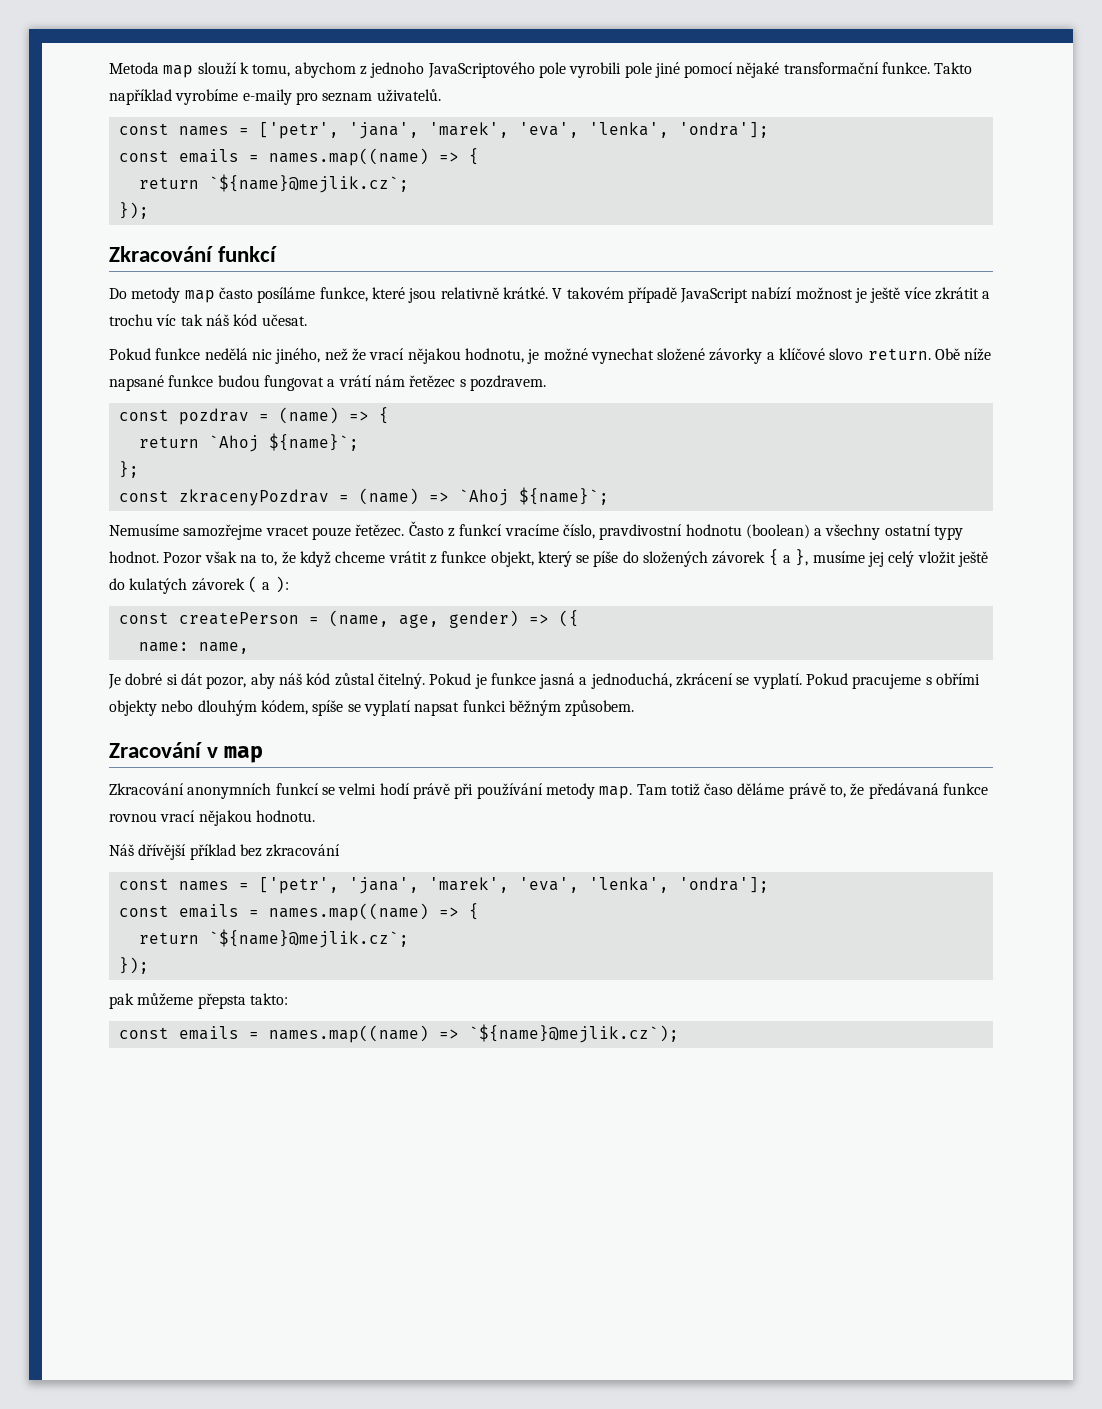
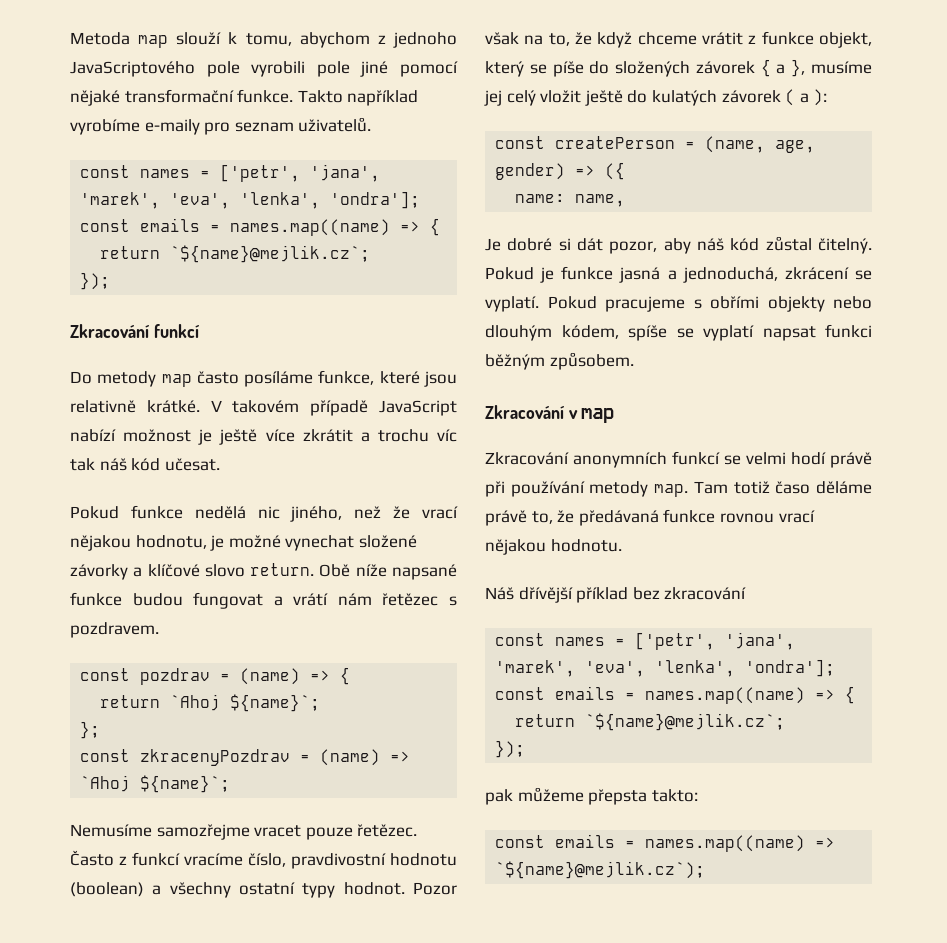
- Zracování v map
+ Zkracování v map

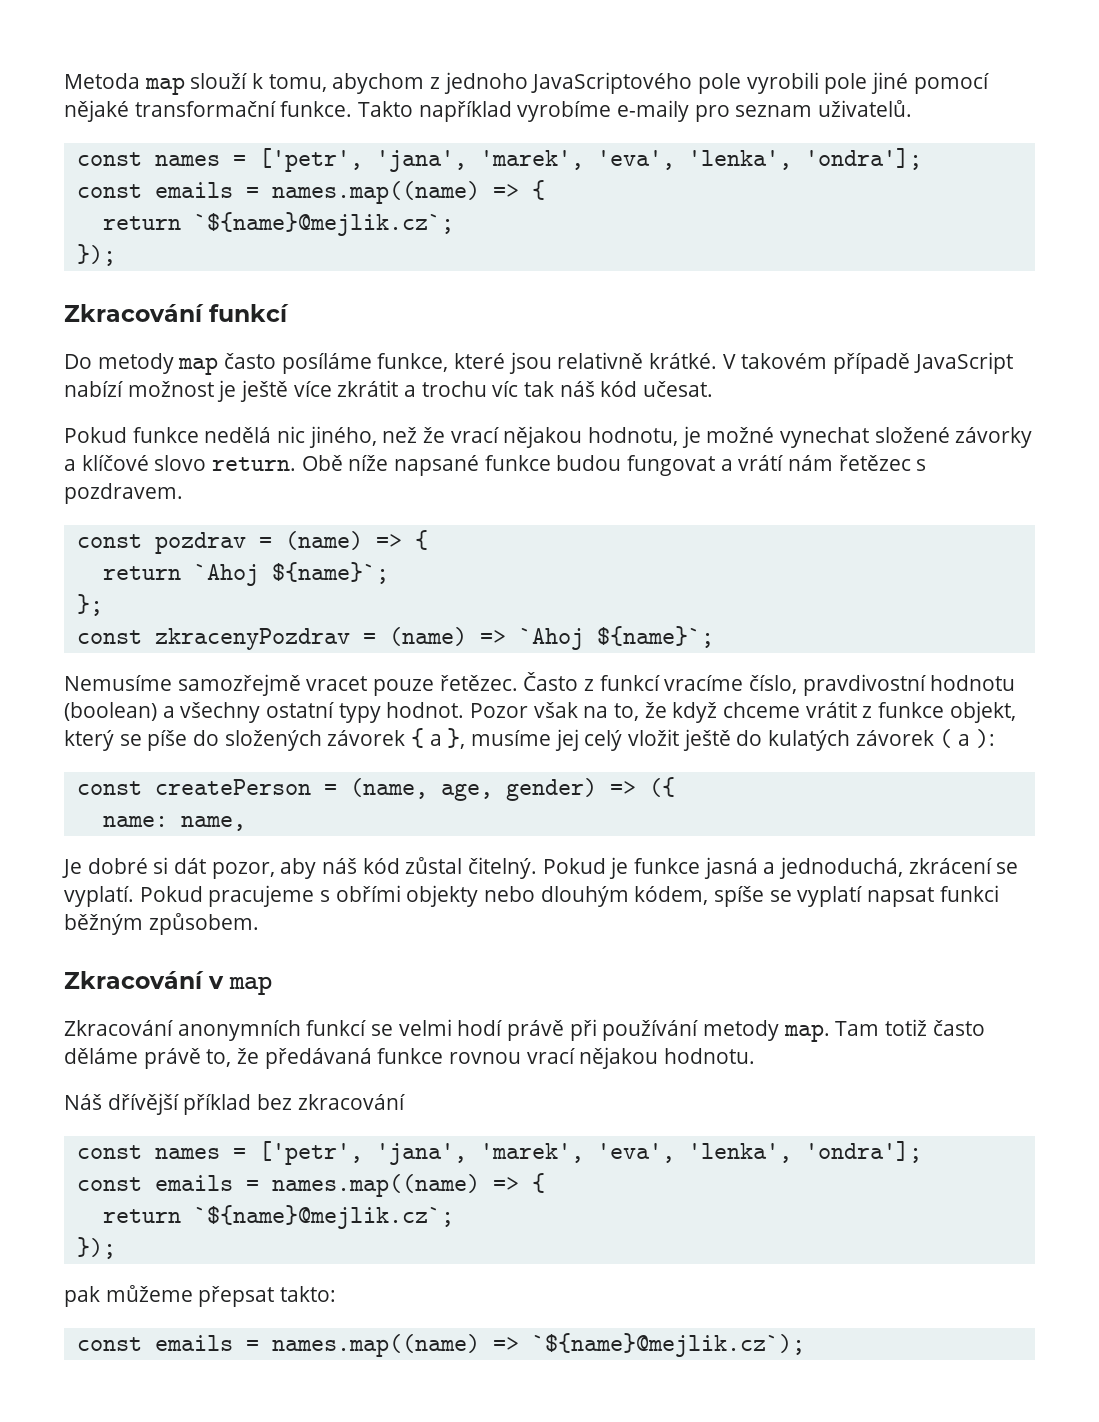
- Nemusíme samozřejme vracet pouze řetězec.
+ Nemusíme samozřejmě vracet pouze řetězec.
- Tam totiž časo děláme právě to, že předávaná funkce rovnou vrací nějakou hodnotu.
+ Tam totiž často děláme právě to, že předávaná funkce rovnou vrací nějakou hodnotu.
- pak můžeme přepsta takto:
+ pak můžeme přepsat takto:

